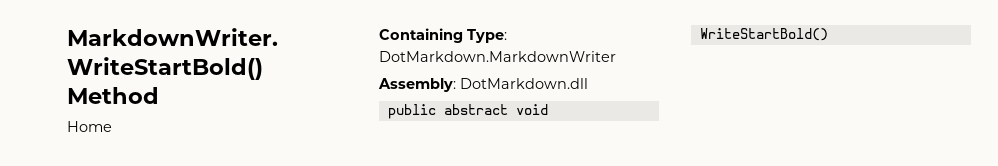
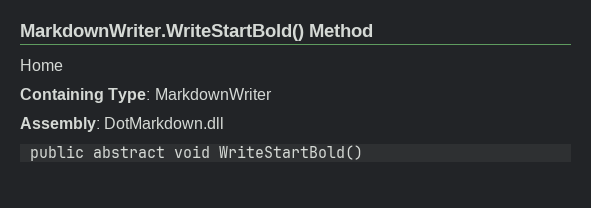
- Containing Type: DotMarkdown.MarkdownWriter
+ Containing Type: MarkdownWriter

